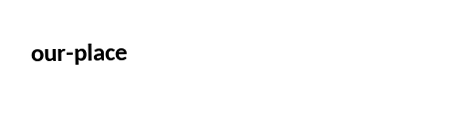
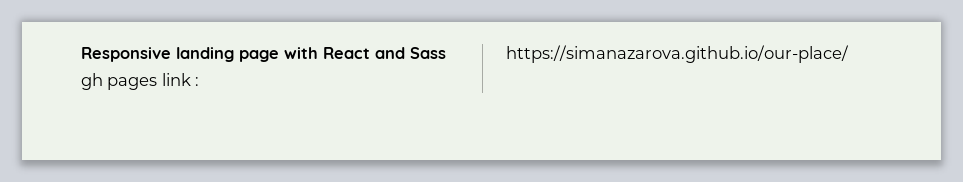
- our-place
+ Responsive landing page with React and Sass
+ gh pages link : https://simanazarova.github.io/our-place/

